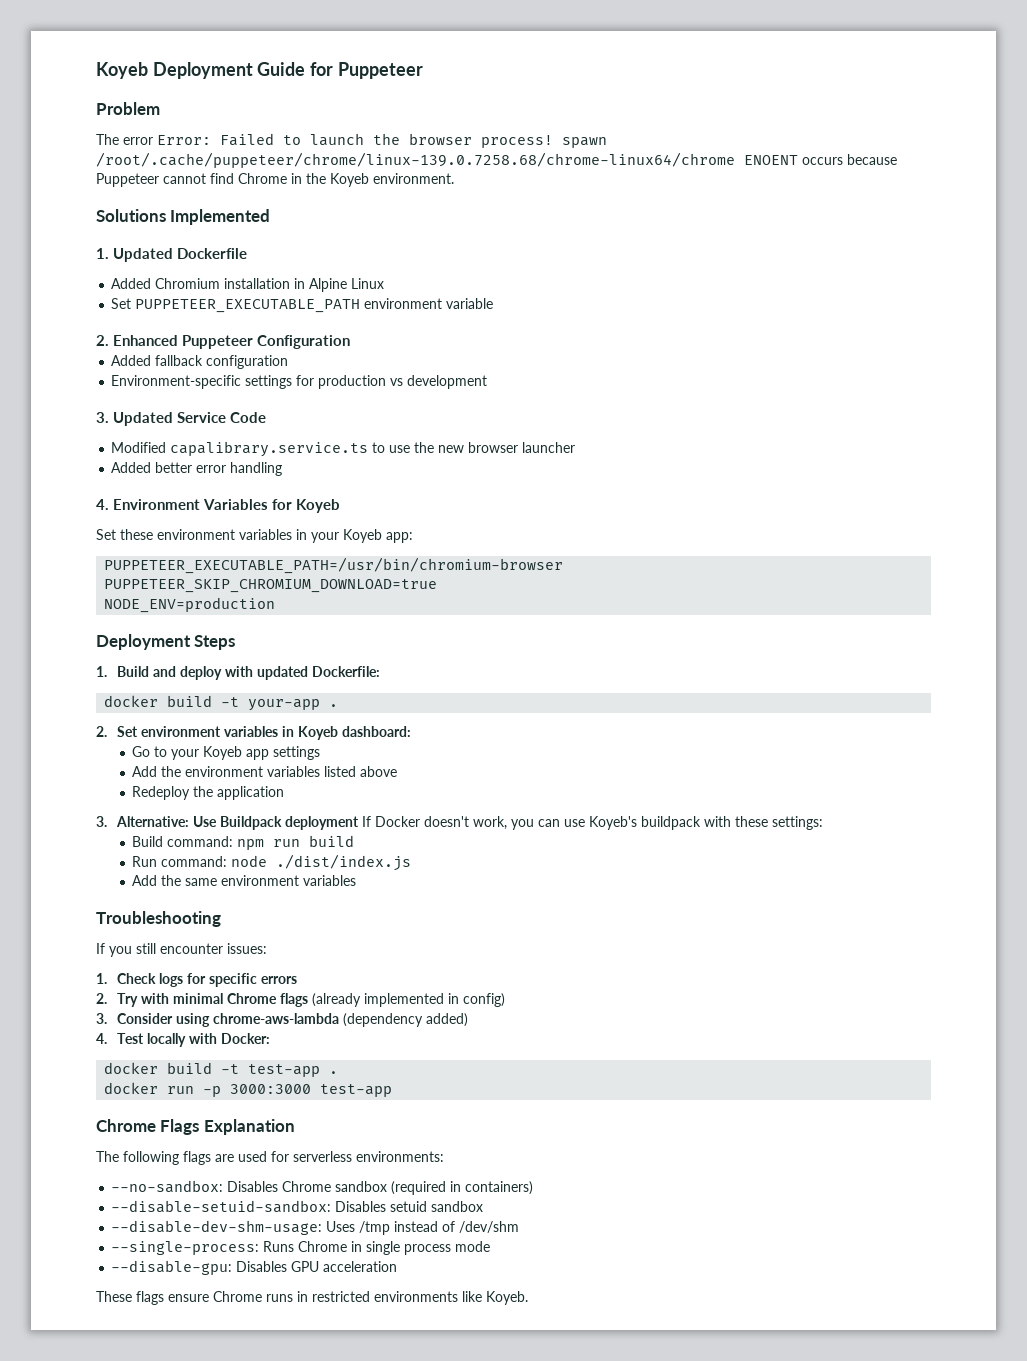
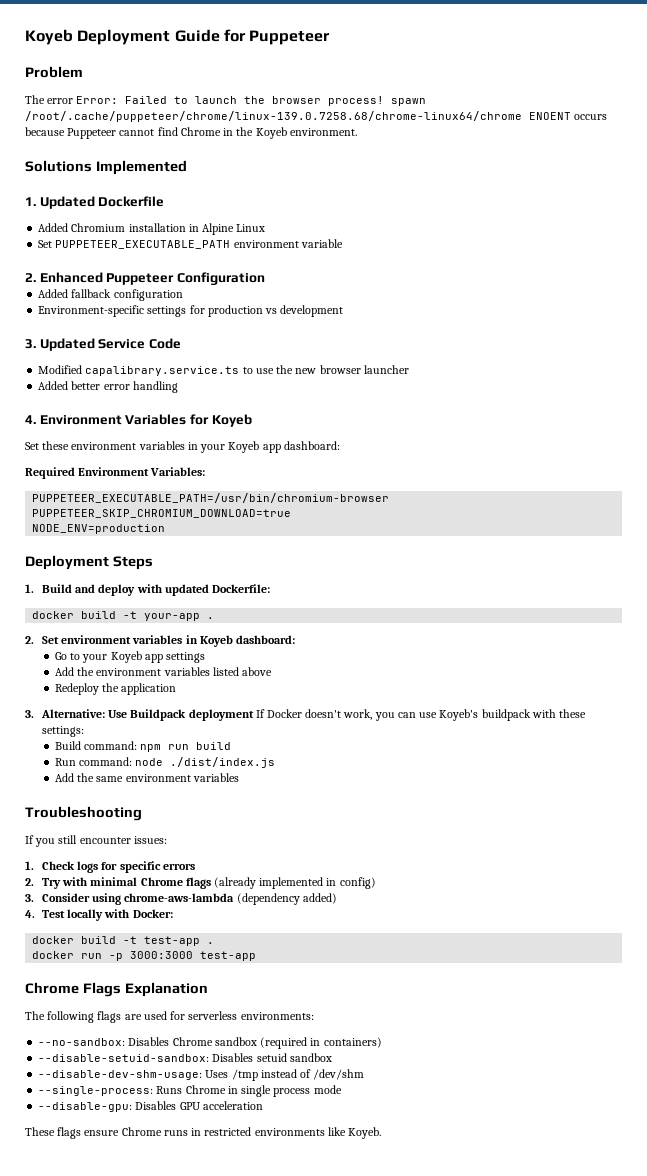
- Set these environment variables in your Koyeb app:
+ Set these environment variables in your Koyeb app dashboard:
+ Required Environment Variables:

